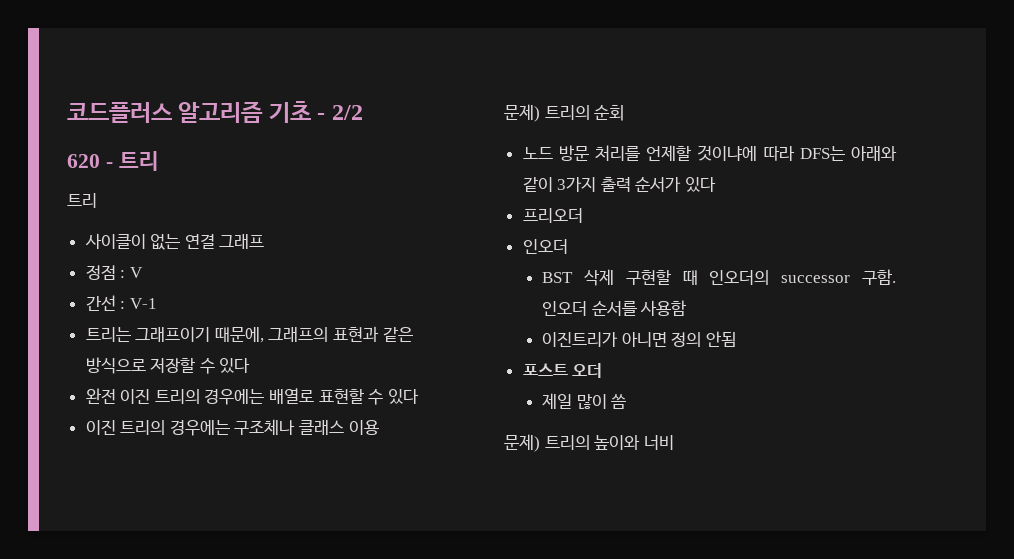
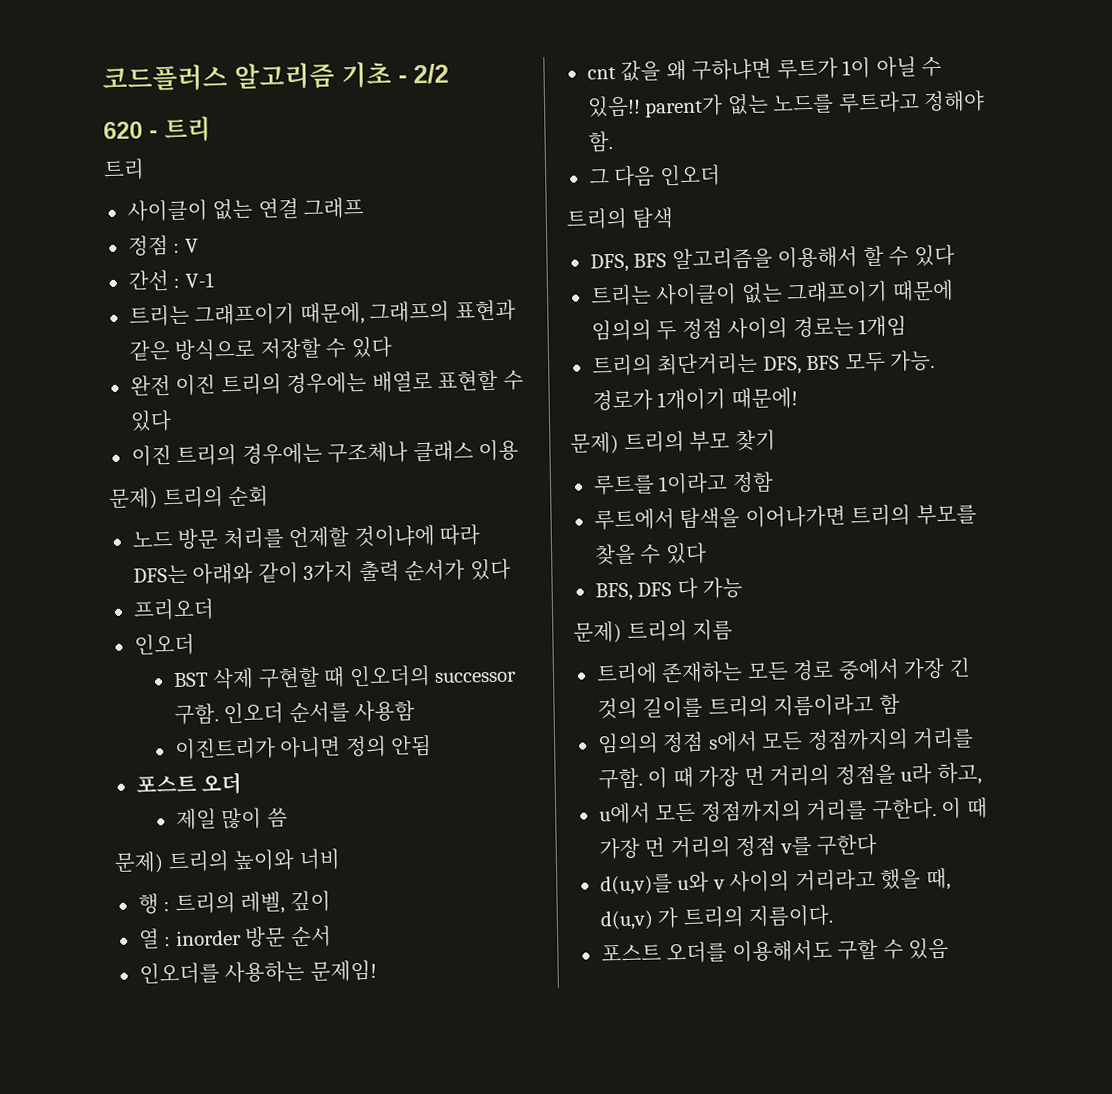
+ 행 : 트리의 레벨, 깊이
+ 열 : inorder 방문 순서
+ 인오더를 사용하는 문제임!
+ cnt 값을 왜 구하냐면 루트가 1이 아닐 수 있음!! parent가 없는 노드를 루트라고 정해야 함.
+ 그 다음 인오더
+ 트리의 탐색
+ DFS, BFS 알고리즘을 이용해서 할 수 있다
+ 트리는 사이클이 없는 그래프이기 때문에 임의의 두 정점 사이의 경로는 1개임
+ 트리의 최단거리는 DFS, BFS 모두 가능. 경로가 1개이기 때문에!
+ 문제) 트리의 부모 찾기
+ 루트를 1이라고 정함
+ 루트에서 탐색을 이어나가면 트리의 부모를 찾을 수 있다
+ BFS, DFS 다 가능
+ 문제) 트리의 지름
+ 트리에 존재하는 모든 경로 중에서 가장 긴 것의 길이를 트리의 지름이라고 함
+ 임의의 정점 s에서 모든 정점까지의 거리를 구함. 이 때 가장 먼 거리의 정점을 u라 하고,
+ u에서 모든 정점까지의 거리를 구한다. 이 때 가장 먼 거리의 정점 v를 구한다
+ d(u,v)를 u와 v 사이의 거리라고 했을 때, d(u,v) 가 트리의 지름이다.
+ 포스트 오더를 이용해서도 구할 수 있음

